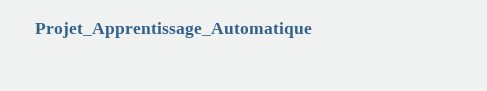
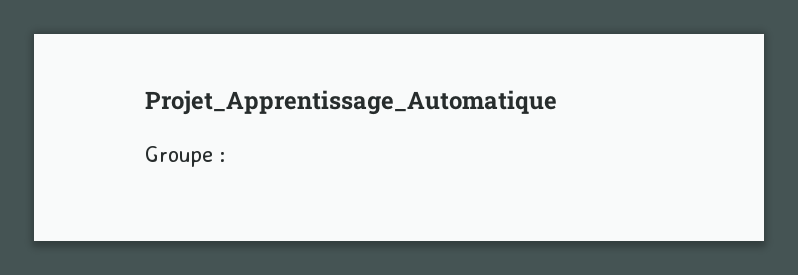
+ Groupe :

